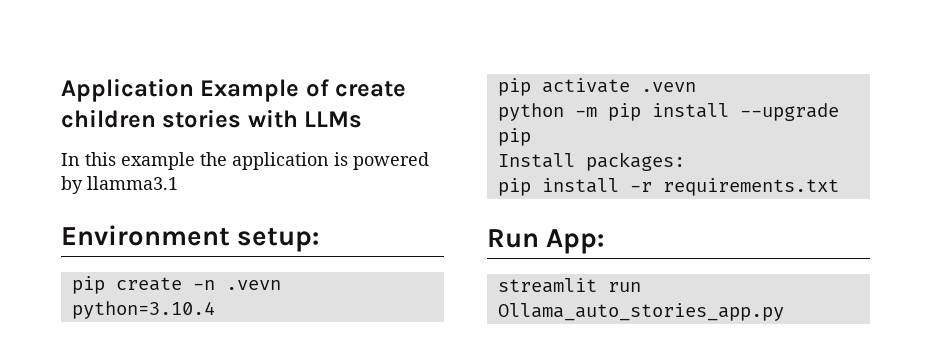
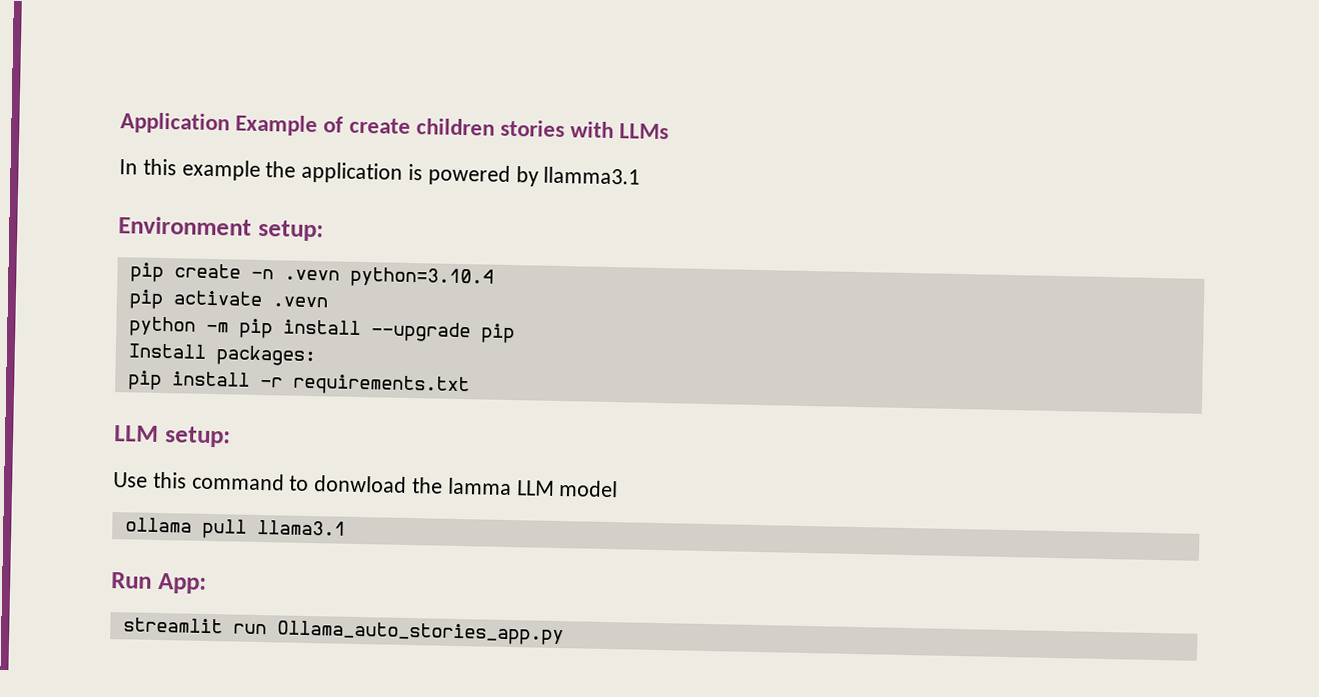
+ LLM setup:
+ Use this command to donwload the lamma LLM model
+ ollama pull llama3.1

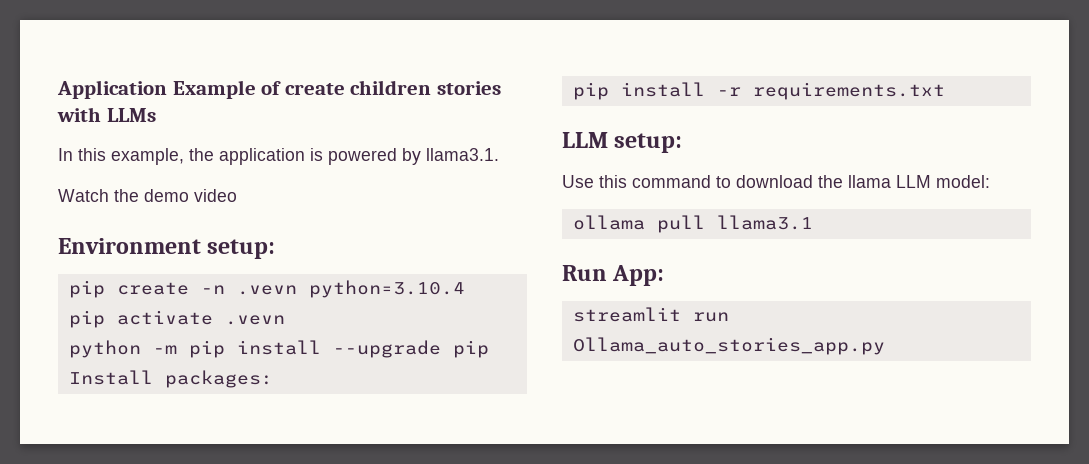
- In this example the application is powered by llamma3.1
+ In this example, the application is powered by llama3.1.
+ Watch the demo video
- Use this command to donwload the lamma LLM model
+ Use this command to download the llama LLM model:

